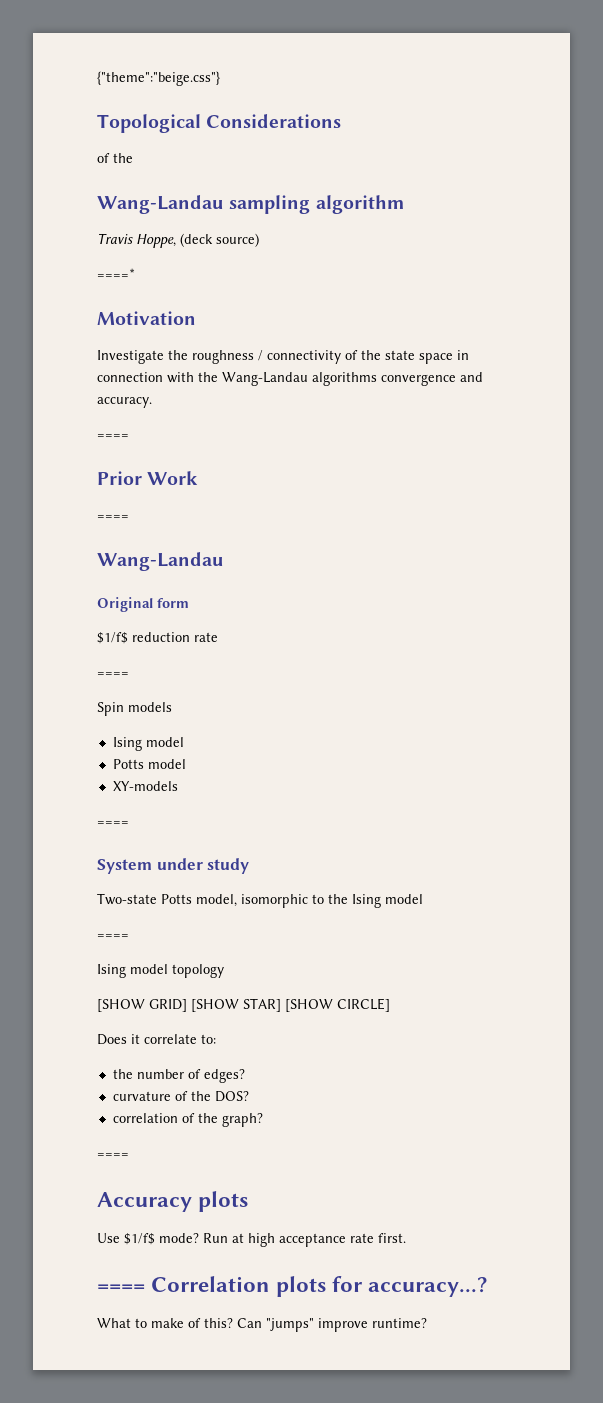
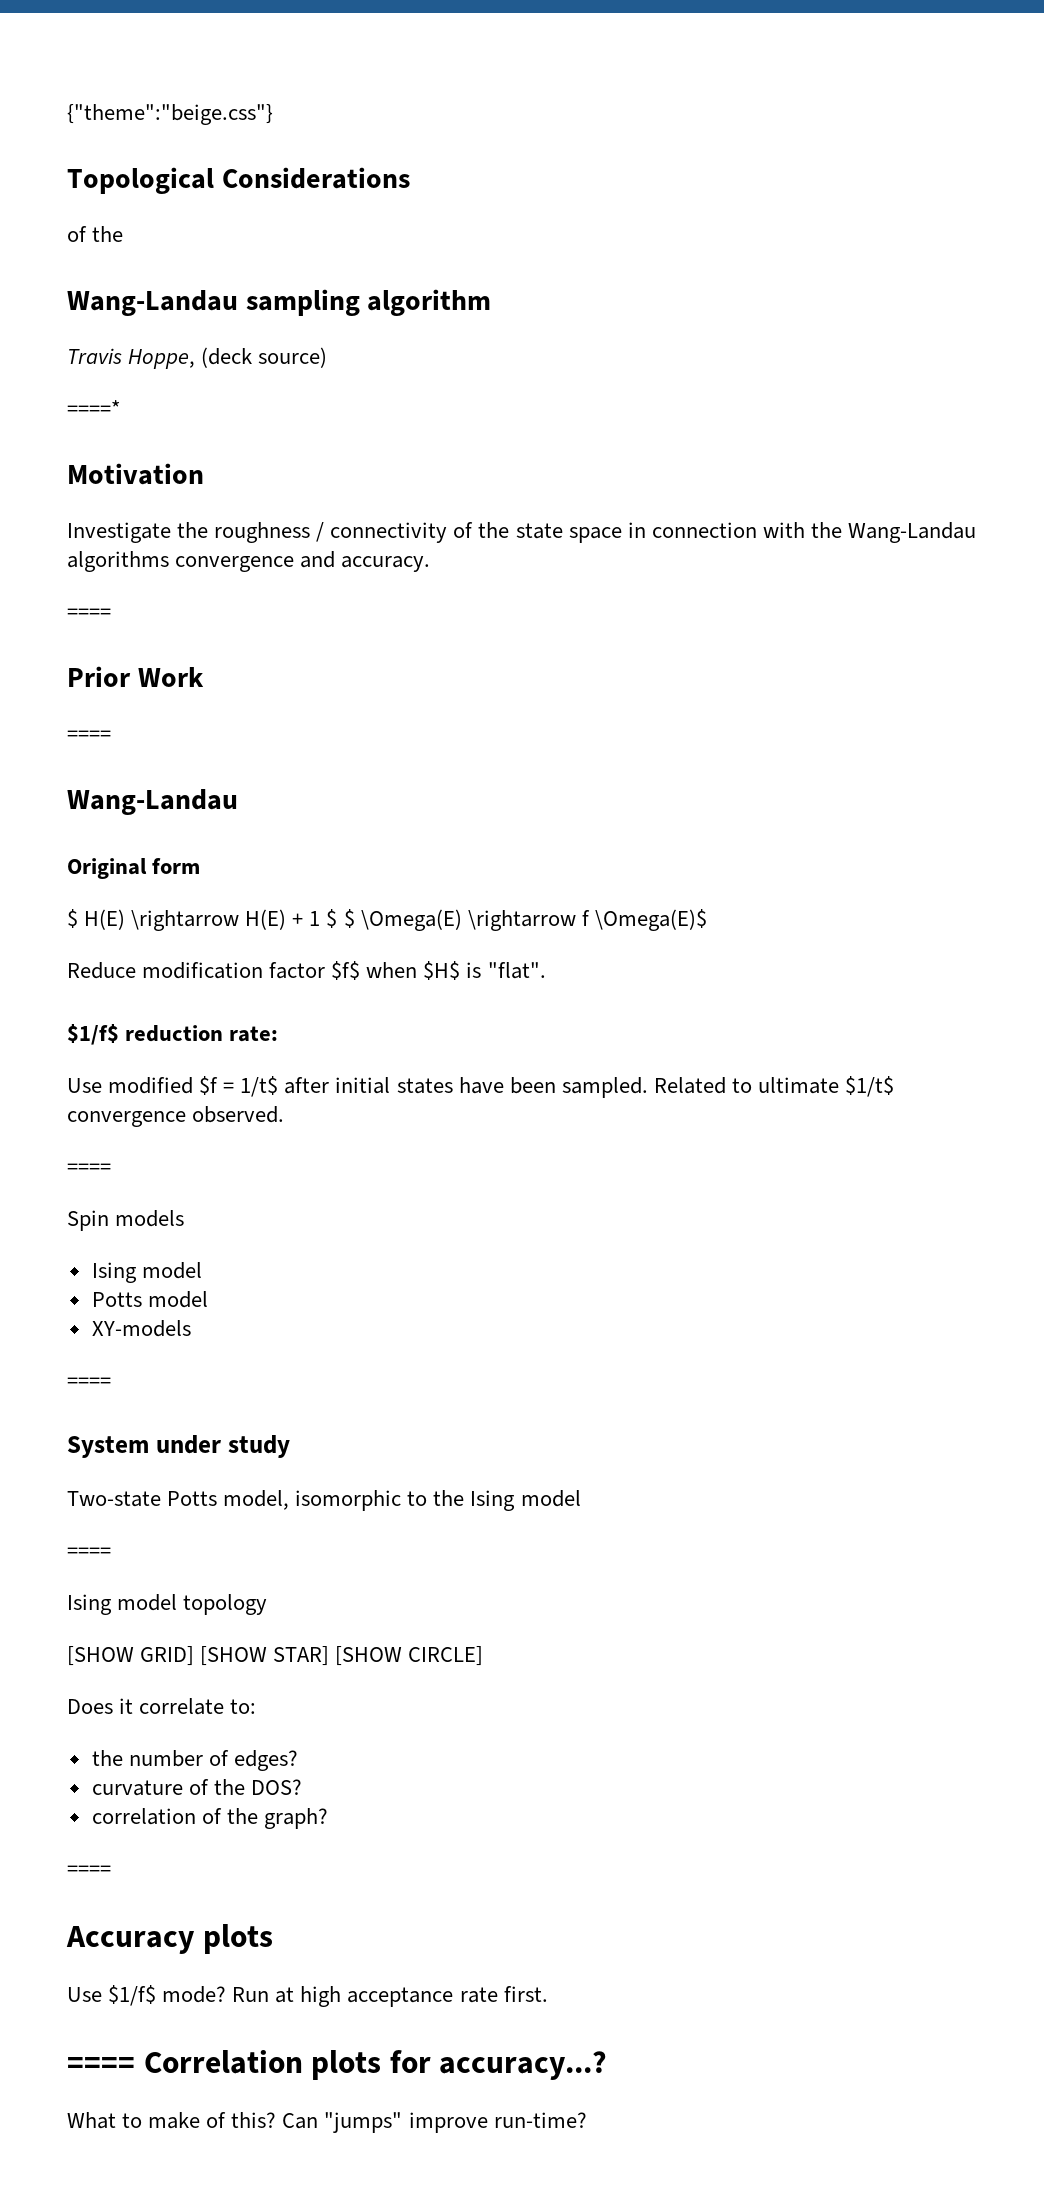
- $1/f$ reduction rate
+ $ H(E) \rightarrow H(E) + 1 $ $ \Omega(E) \rightarrow f \Omega(E)$
+ Reduce modification factor $f$ when $H$ is "flat".
+ $1/f$ reduction rate:
+ Use modified $f = 1/t$ after initial states have been sampled. Related to ultimate $1/t$ convergence observed.
- Can "jumps" improve runtime?
+ Can "jumps" improve run-time?

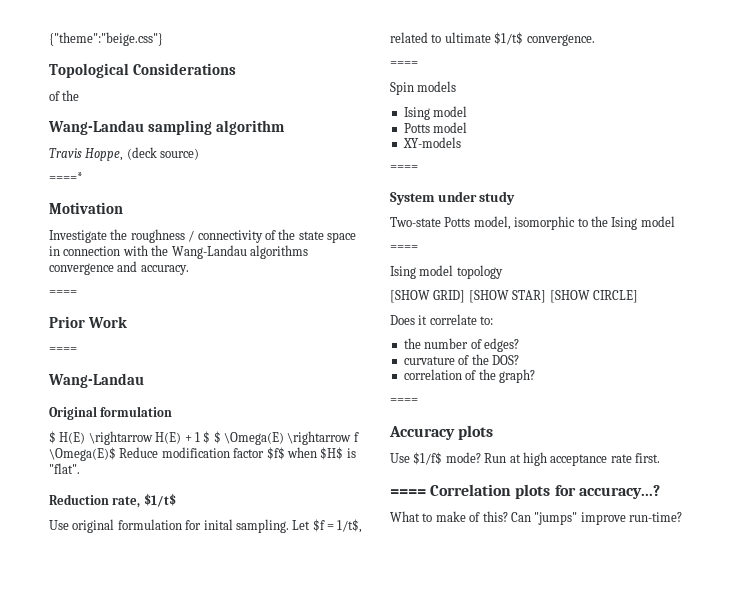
- Original form
+ Original formulation
- $ H(E) \rightarrow H(E) + 1 $ $ \Omega(E) \rightarrow f \Omega(E)$
- Reduce modification factor $f$ when $H$ is "flat".
+ $ H(E) \rightarrow H(E) + 1 $ $ \Omega(E) \rightarrow f \Omega(E)$ Reduce modification factor $f$ when $H$ is "flat".
- $1/f$ reduction rate:
- Use modified $f = 1/t$ after initial states have been sampled. Related to ultimate $1/t$ convergence observed.
+ Reduction rate, $1/t$
+ Use original formulation for inital sampling. Let $f = 1/t$, related to ultimate $1/t$ convergence.

